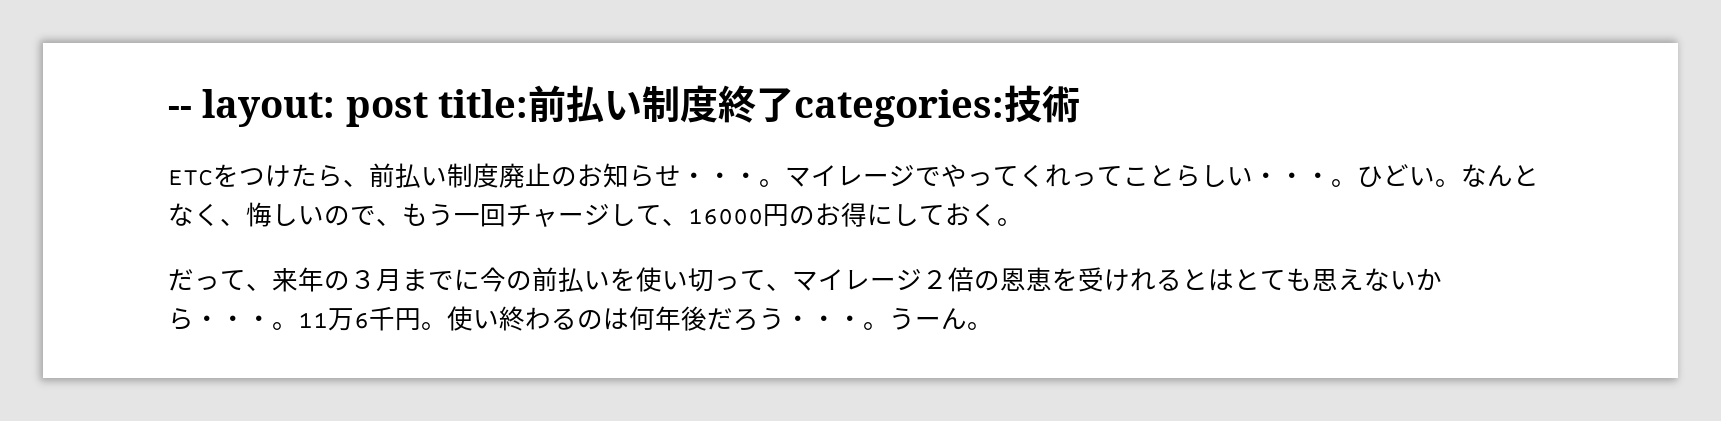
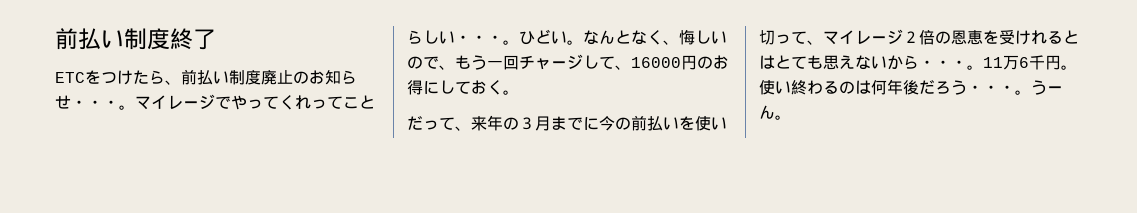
- -- layout: post title:前払い制度終了categories:技術
+ 前払い制度終了

